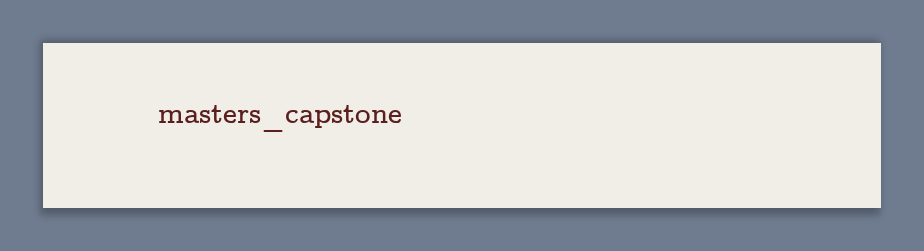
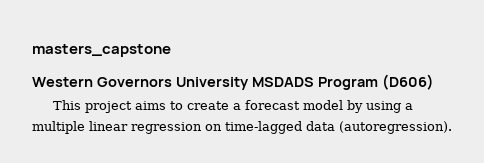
+ Western Governors University MSDADS Program (D606)
+ This project aims to create a forecast model by using a multiple linear regression on time-lagged data (autoregression).

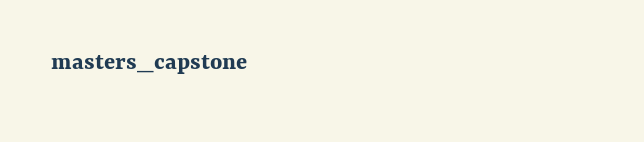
- Western Governors University MSDADS Program (D606)
- This project aims to create a forecast model by using a multiple linear regression on time-lagged data (autoregression).

